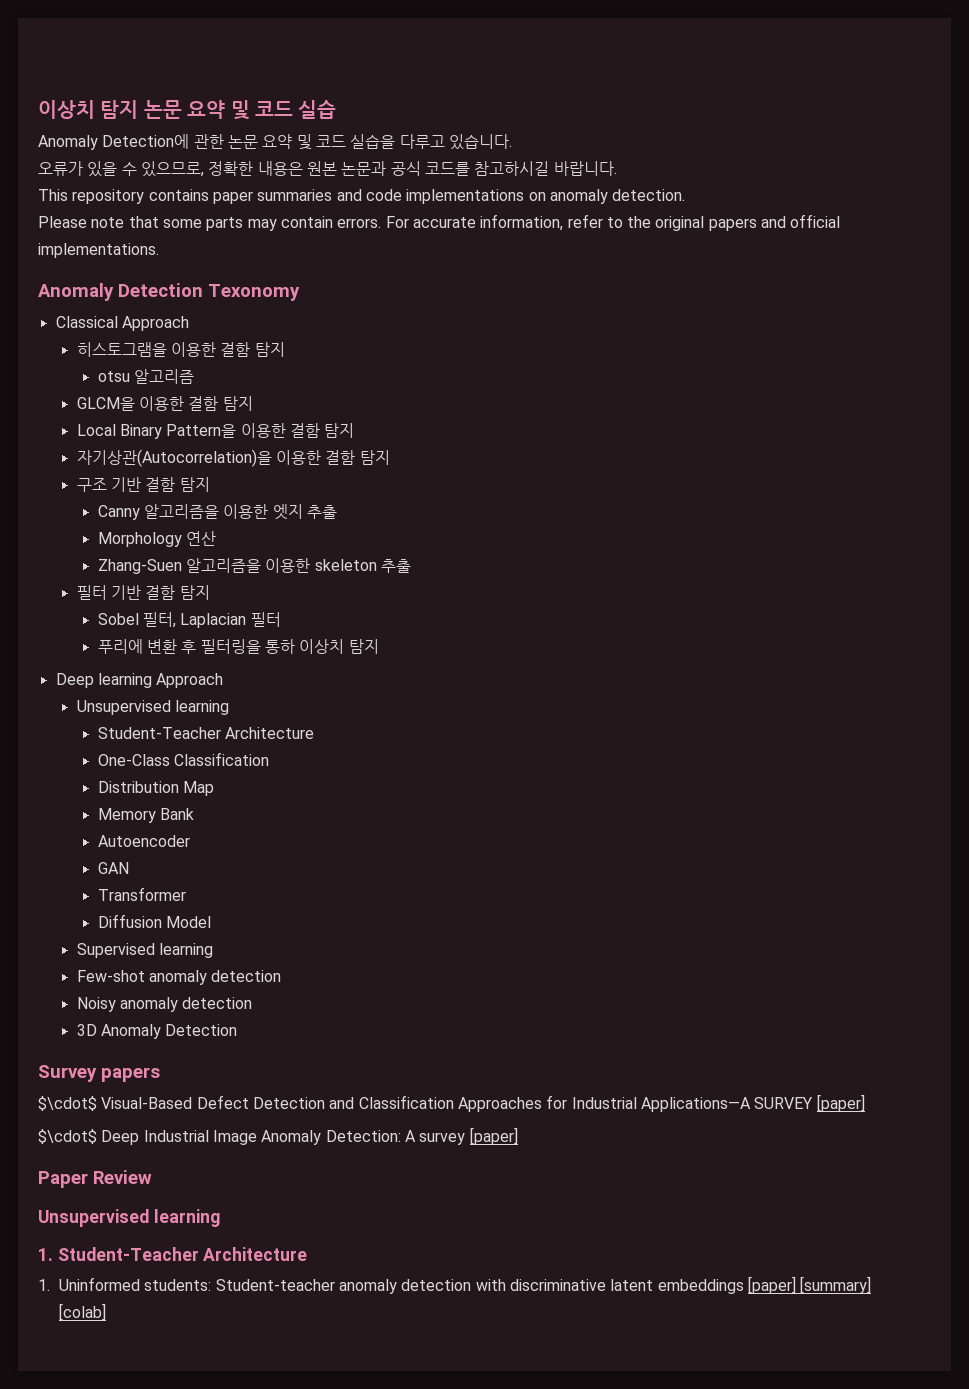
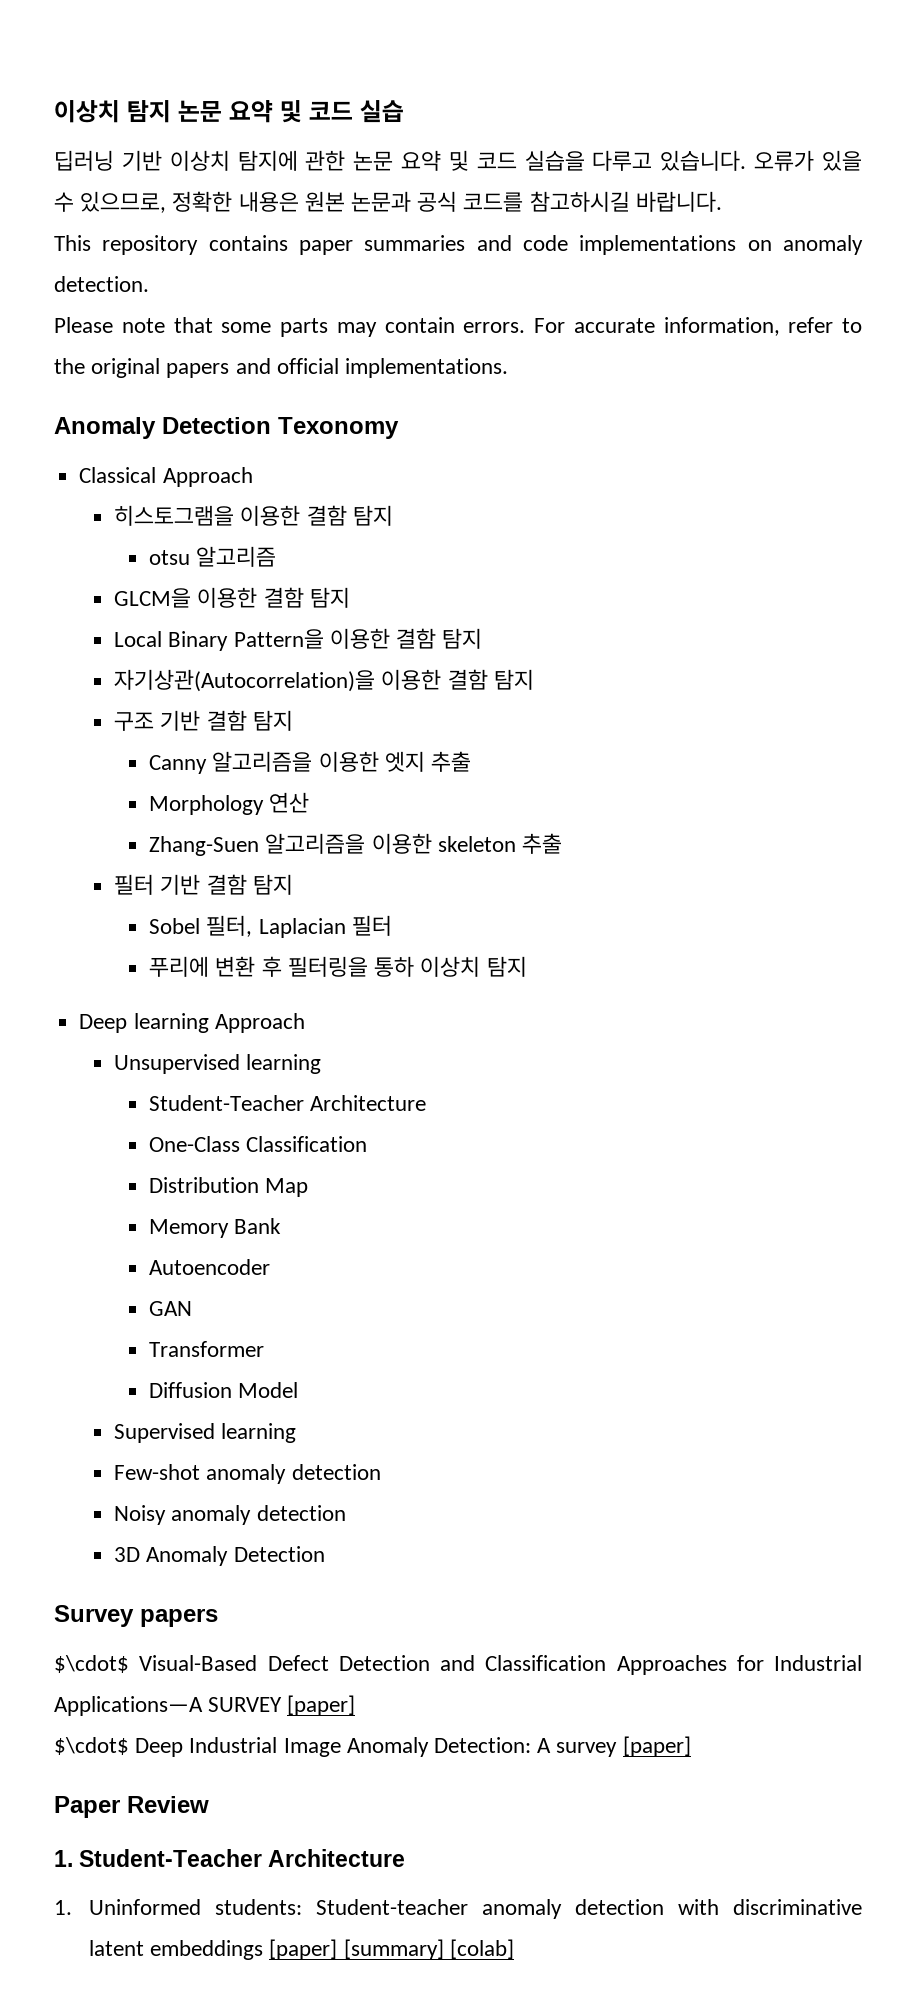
- Anomaly Detection에 관한 논문 요약 및 코드 실습을 다루고 있습니다.
- 오류가 있을 수 있으므로, 정확한 내용은 원본 논문과 공식 코드를 참고하시길 바랍니다.
+ 딥러닝 기반 이상치 탐지에 관한 논문 요약 및 코드 실습을 다루고 있습니다. 오류가 있을 수 있으므로, 정확한 내용은 원본 논문과 공식 코드를 참고하시길 바랍니다.
  Paper Review
- Unsupervised learning

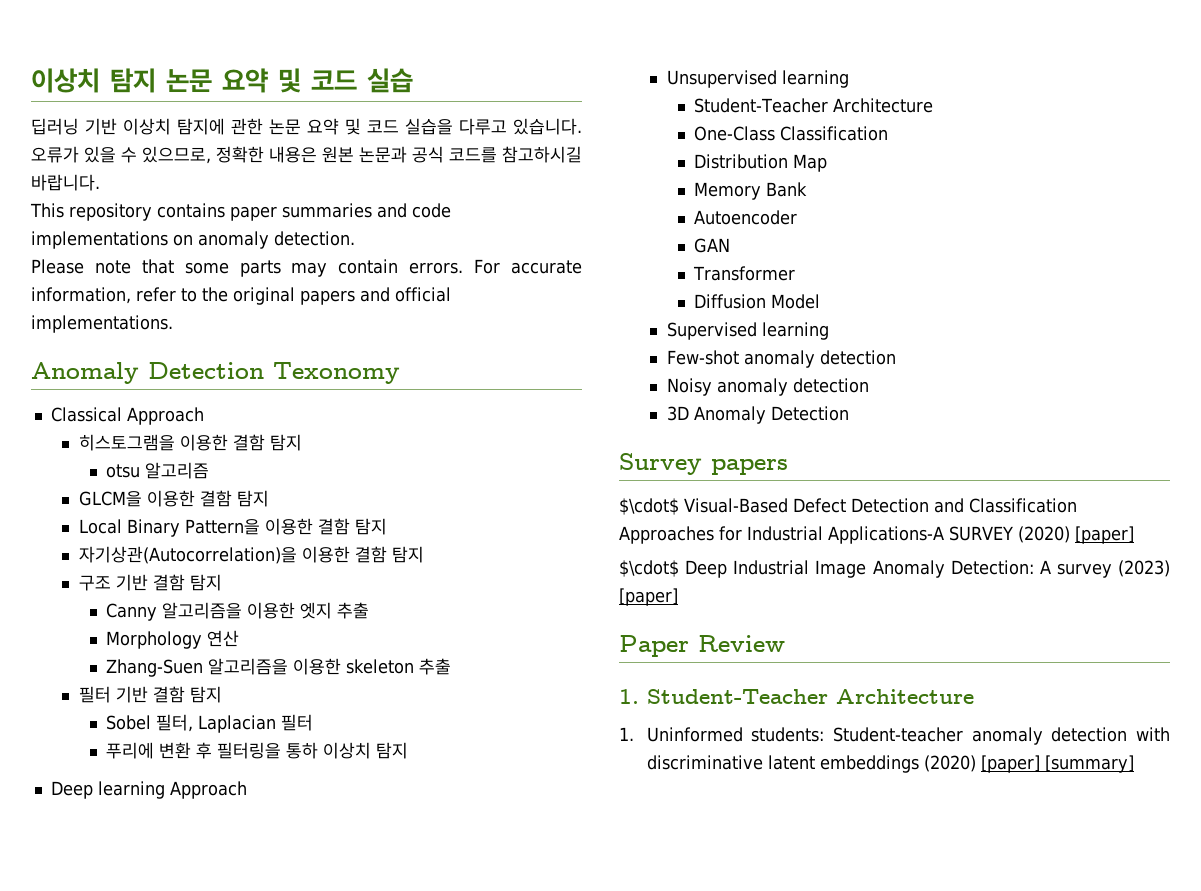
- $\cdot$ Visual-Based Defect Detection and Classification Approaches for Industrial Applications—A SURVEY [paper]
+ $\cdot$ Visual-Based Defect Detection and Classification Approaches for Industrial Applications-A SURVEY (2020) [paper]
- $\cdot$ Deep Industrial Image Anomaly Detection: A survey [paper]
+ $\cdot$ Deep Industrial Image Anomaly Detection: A survey (2023) [paper]
- 1. Uninformed students: Student-teacher anomaly detection with discriminative latent embeddings [paper] [summary] [colab]
+ 1. Uninformed students: Student-teacher anomaly detection with discriminative latent embeddings (2020) [paper] [summary]

